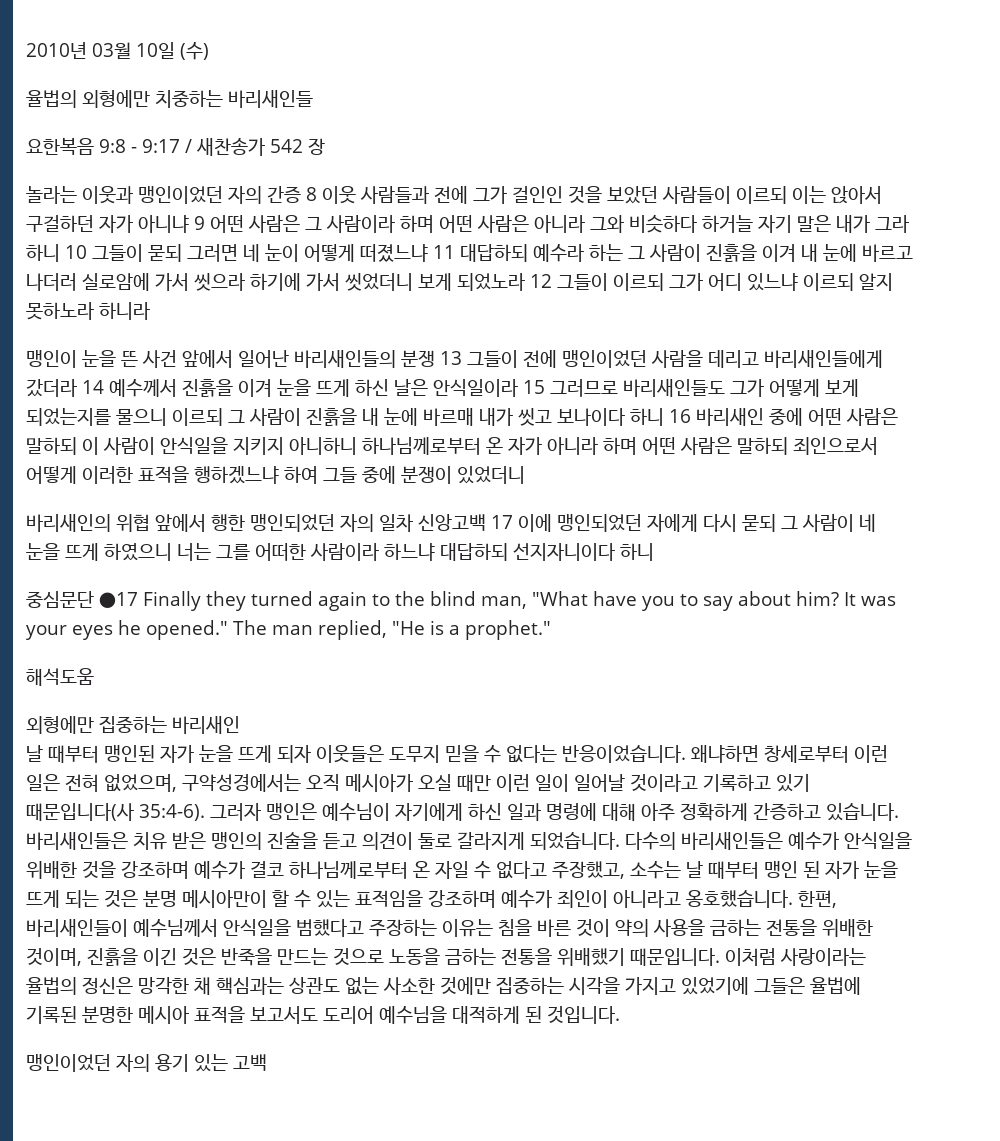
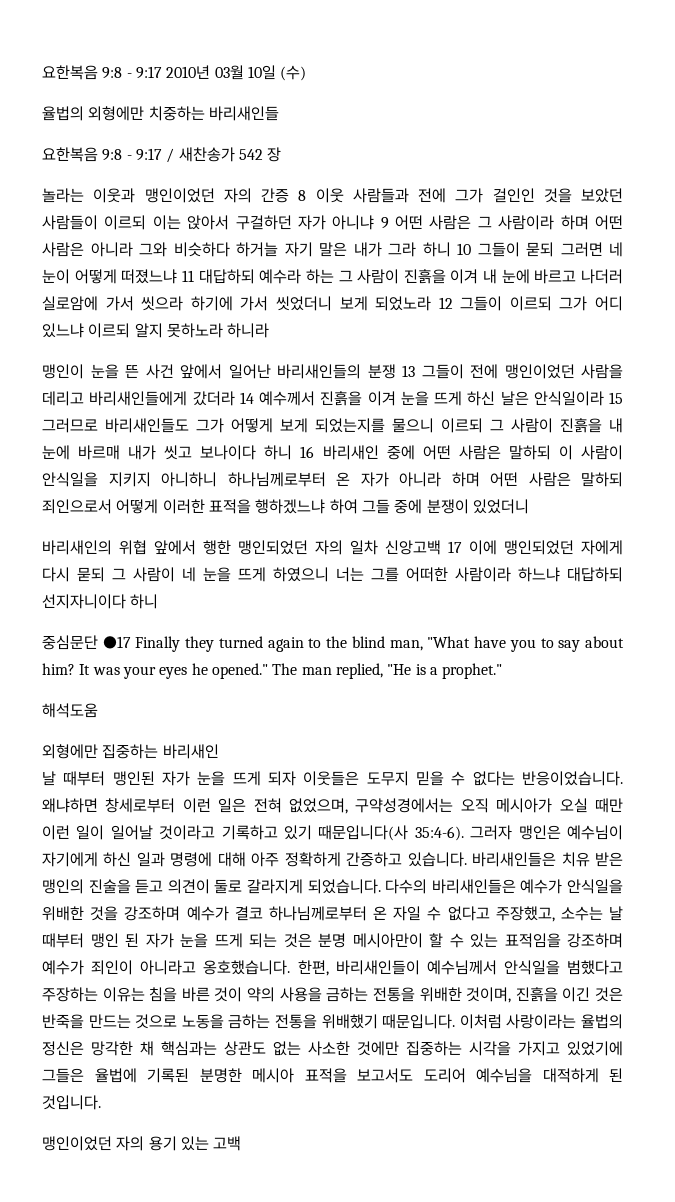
- 2010년 03월 10일 (수)
+ 요한복음 9:8 - 9:17 2010년 03월 10일 (수)

